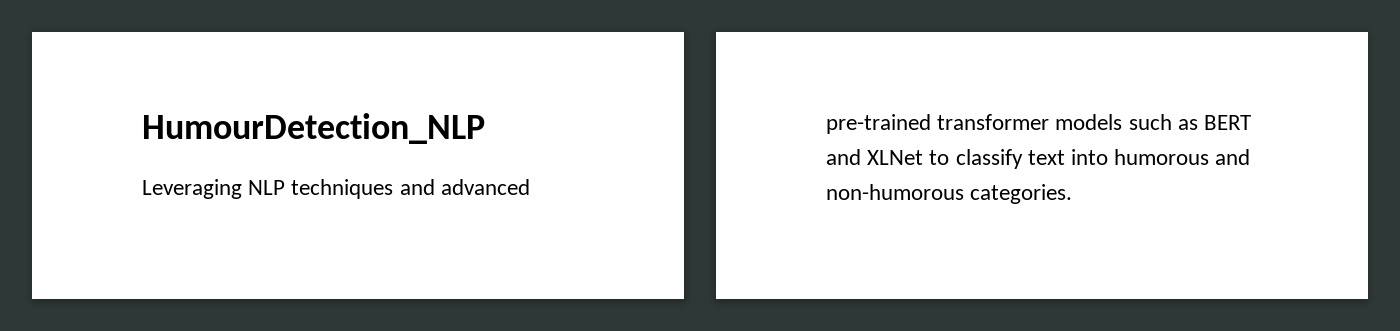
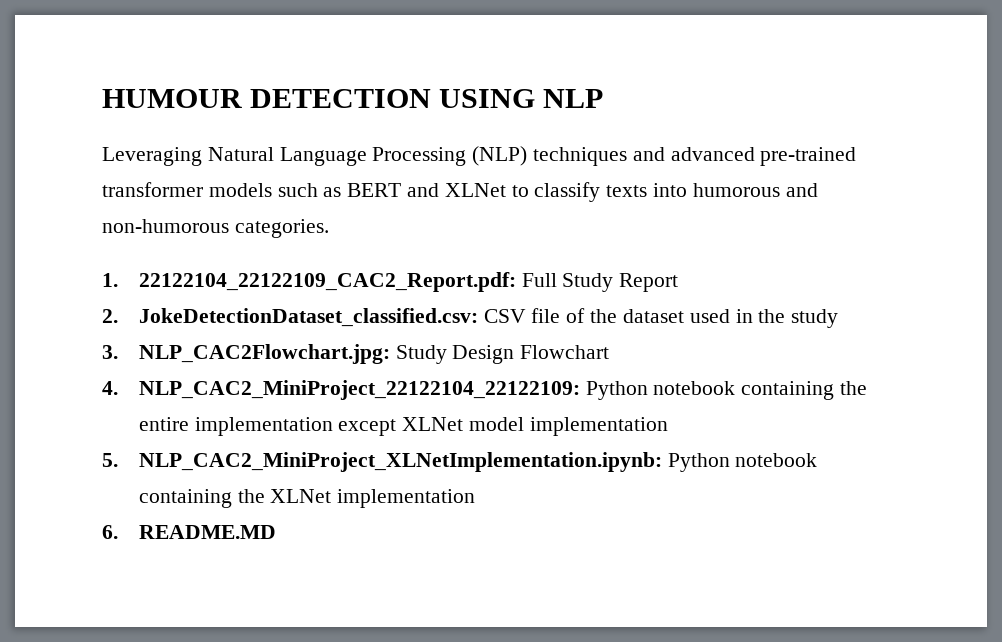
- HumourDetection_NLP
- Leveraging NLP techniques and advanced pre-trained transformer models such as BERT and XLNet to classify text into humorous and non-humorous categories.
+ HUMOUR DETECTION USING NLP
+ Leveraging Natural Language Processing (NLP) techniques and advanced pre-trained transformer models such as BERT and XLNet to classify texts into humorous and non-humorous categories.
+ 1. 22122104_22122109_CAC2_Report.pdf: Full Study Report
+ 2. JokeDetectionDataset_classified.csv: CSV file of the dataset used in the study
+ 3. NLP_CAC2Flowchart.jpg: Study Design Flowchart
+ 4. NLP_CAC2_MiniProject_22122104_22122109: Python notebook containing the entire implementation except XLNet model implementation
+ 5. NLP_CAC2_MiniProject_XLNetImplementation.ipynb: Python notebook containing the XLNet implementation
+ 6. README.MD

